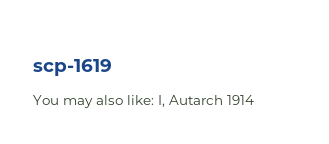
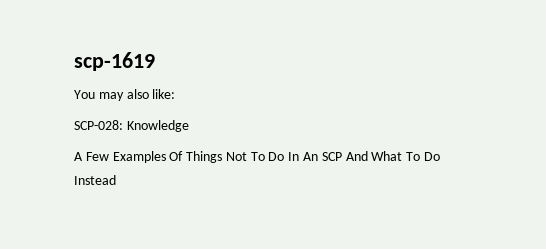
- You may also like: I, Autarch 1914
+ You may also like:
+ SCP-028: Knowledge
+ A Few Examples Of Things Not To Do In An SCP And What To Do Instead

